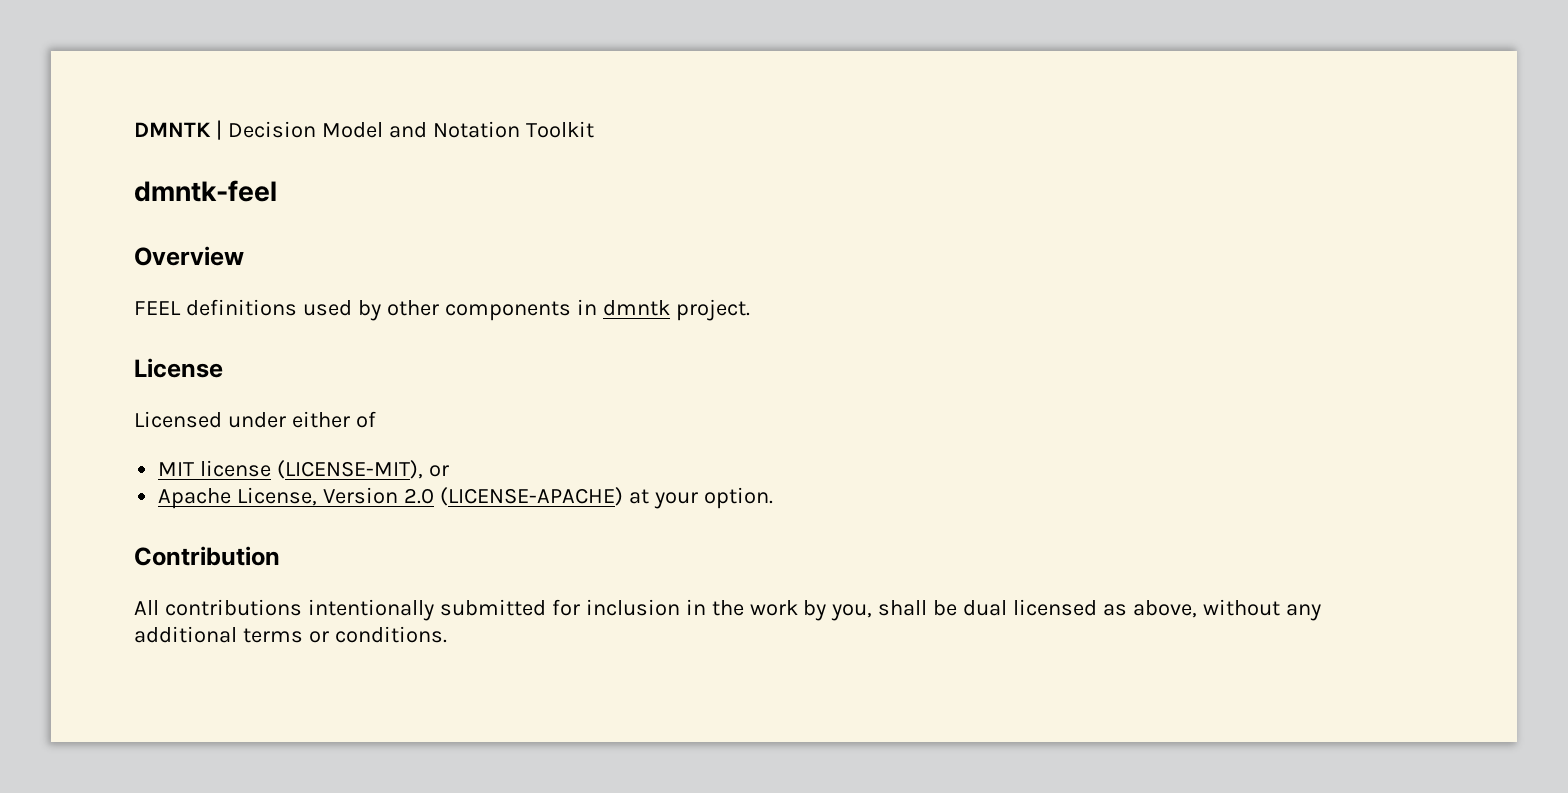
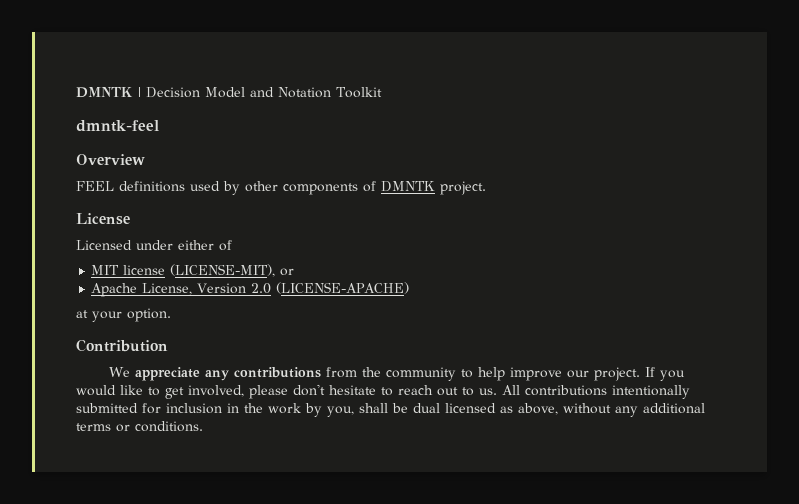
- FEEL definitions used by other components in dmntk project.
+ FEEL definitions used by other components of DMNTK project.
- Apache License, Version 2.0 (LICENSE-APACHE) at your option.
+ Apache License, Version 2.0 (LICENSE-APACHE)
+ at your option.
+ We appreciate any contributions from the community to help improve our project. If you would like to get involved, please don't hesitate to reach out to us.

